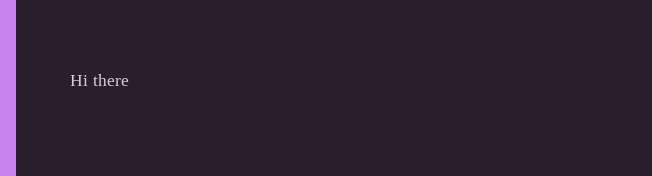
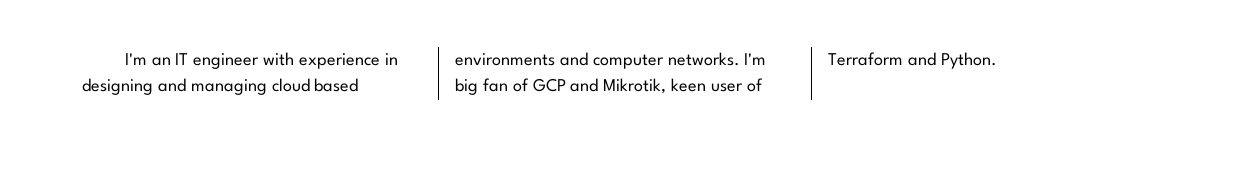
- Hi there
+ I'm an IT engineer with experience in designing and managing cloud based environments and computer networks. I'm big fan of GCP and Mikrotik, keen user of Terraform and Python.

